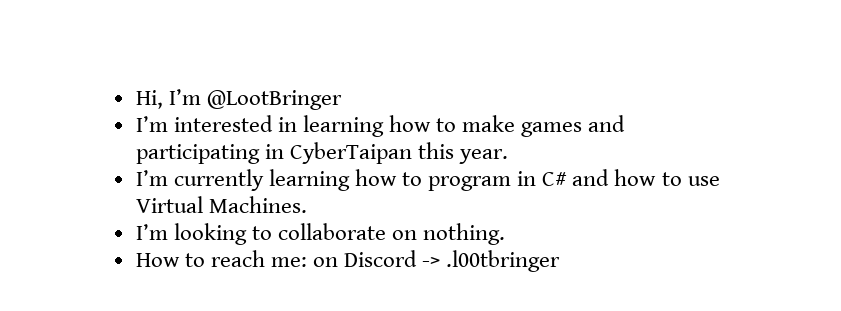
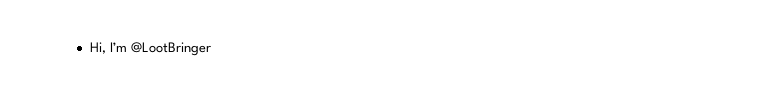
- I’m interested in learning how to make games and participating in CyberTaipan this year.
- I’m currently learning how to program in C# and how to use Virtual Machines.
- I’m looking to collaborate on nothing.
- How to reach me: on Discord -> .l00tbringer

